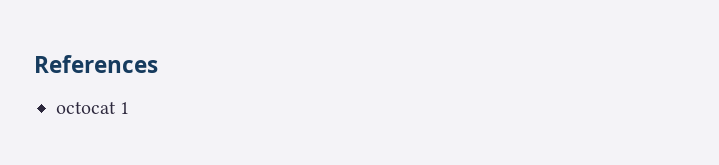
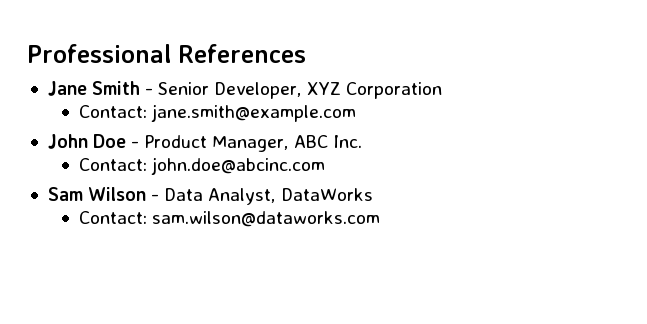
- References
+ Professional References
- octocat 1
+ Jane Smith - Senior Developer, XYZ Corporation
+ Contact: jane.smith@example.com
+ John Doe - Product Manager, ABC Inc.
+ Contact: john.doe@abcinc.com
+ Sam Wilson - Data Analyst, DataWorks
+ Contact: sam.wilson@dataworks.com

